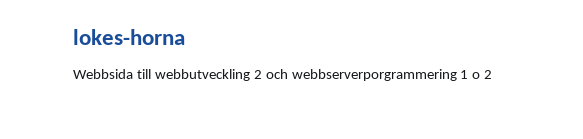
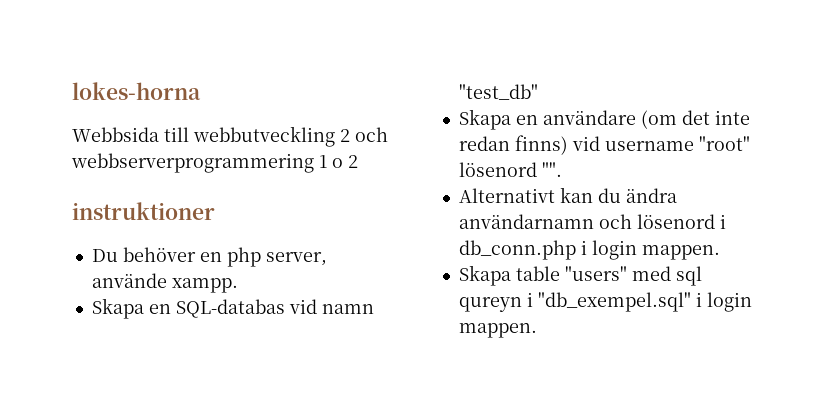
- Webbsida till webbutveckling 2 och webbserverporgrammering 1 o 2
+ Webbsida till webbutveckling 2 och webbserverprogrammering 1 o 2
+ instruktioner
+ Du behöver en php server, använde xampp.
+ Skapa en SQL-databas vid namn "test_db"
+ Skapa en användare (om det inte redan finns) vid username "root" lösenord "".
+ Alternativt kan du ändra användarnamn och lösenord i db_conn.php i login mappen.
+ Skapa table "users" med sql qureyn i "db_exempel.sql" i login mappen.

